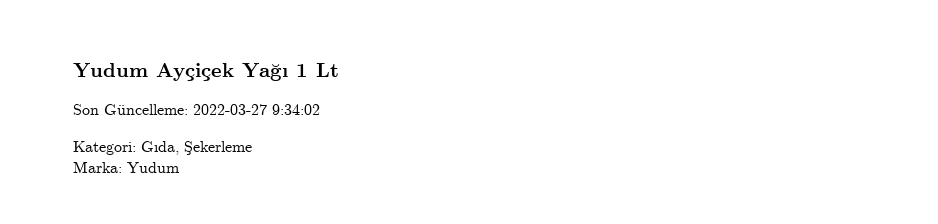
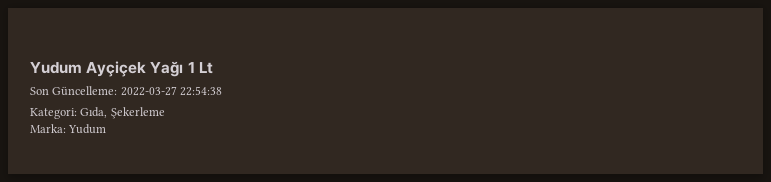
- Son Güncelleme: 2022-03-27 9:34:02
+ Son Güncelleme: 2022-03-27 22:54:38

